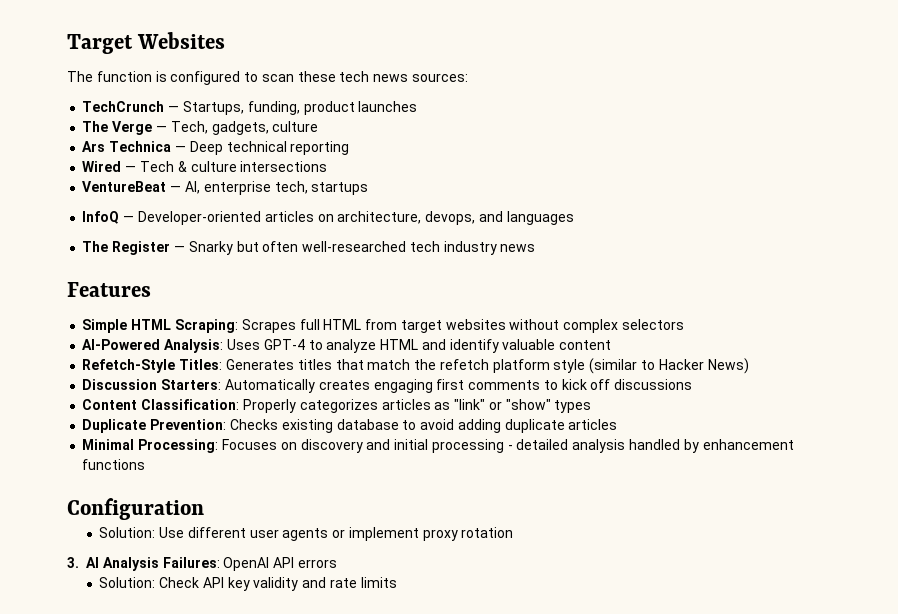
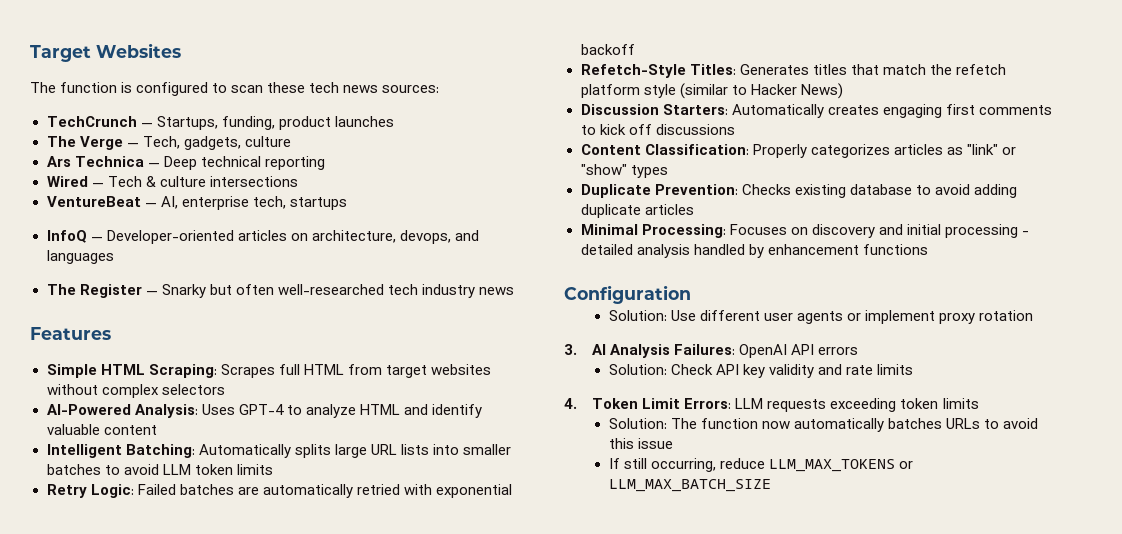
+ Intelligent Batching: Automatically splits large URL lists into smaller batches to avoid LLM token limits
+ Retry Logic: Failed batches are automatically retried with exponential backoff
+ 4. Token Limit Errors: LLM requests exceeding token limits
+ Solution: The function now automatically batches URLs to avoid this issue
+ If still occurring, reduce LLM_MAX_TOKENS or LLM_MAX_BATCH_SIZE

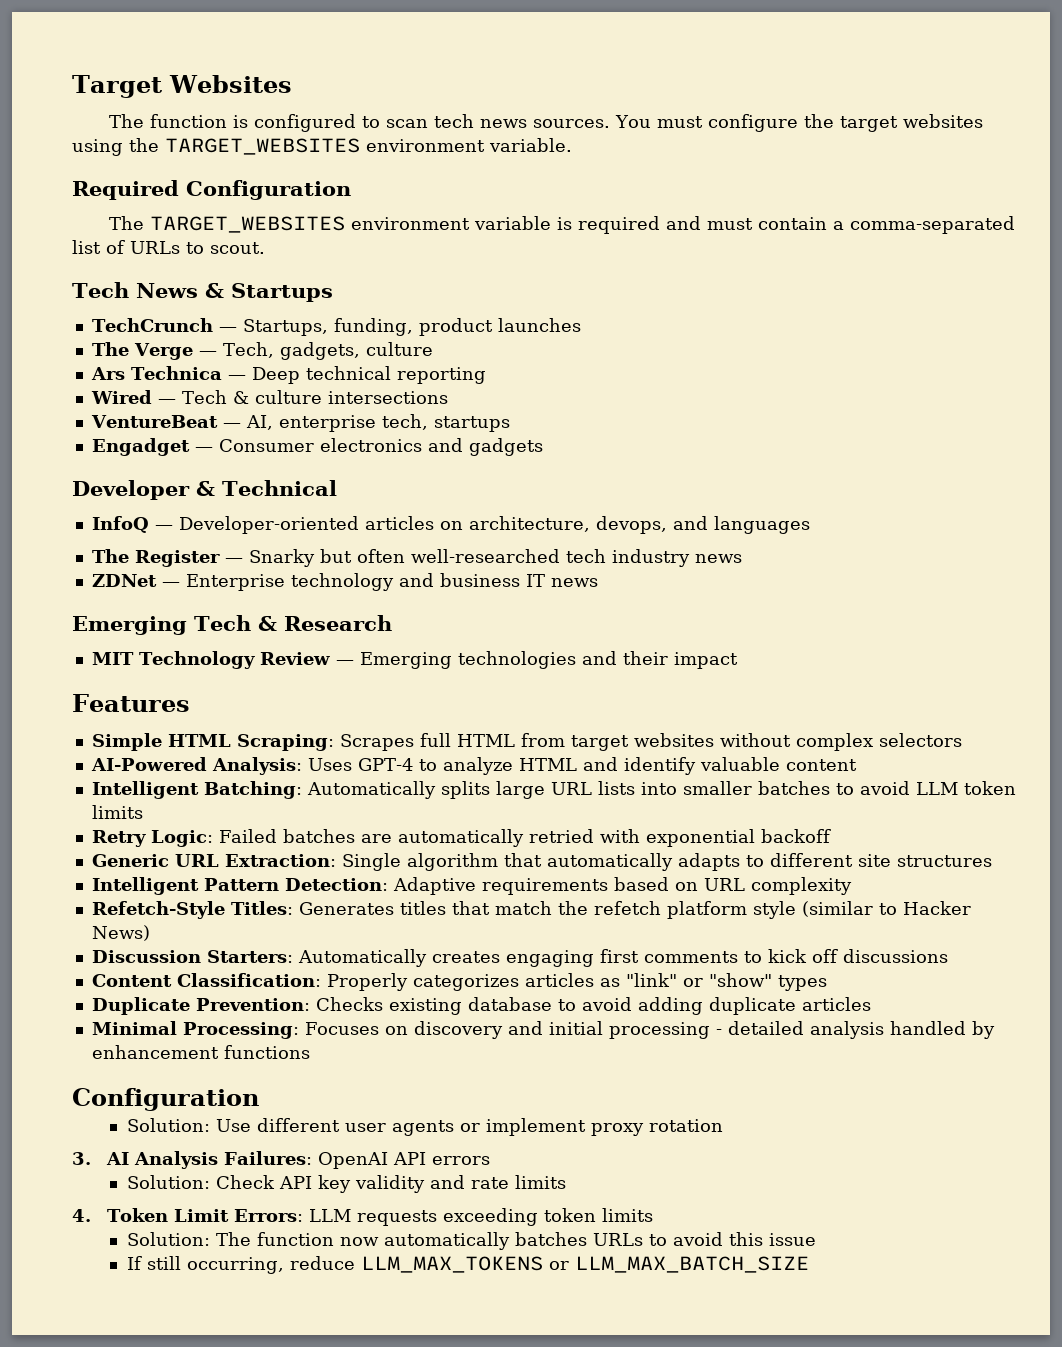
- The function is configured to scan these tech news sources:
+ The function is configured to scan tech news sources. You must configure the target websites using the TARGET_WEBSITES environment variable.
+ Required Configuration
+ The TARGET_WEBSITES environment variable is required and must contain a comma-separated list of URLs to scout.
+ Tech News & Startups
+ Engadget — Consumer electronics and gadgets
+ Developer & Technical
+ ZDNet — Enterprise technology and business IT news
+ Emerging Tech & Research
+ MIT Technology Review — Emerging technologies and their impact
+ Generic URL Extraction: Single algorithm that automatically adapts to different site structures
+ Intelligent Pattern Detection: Adaptive requirements based on URL complexity

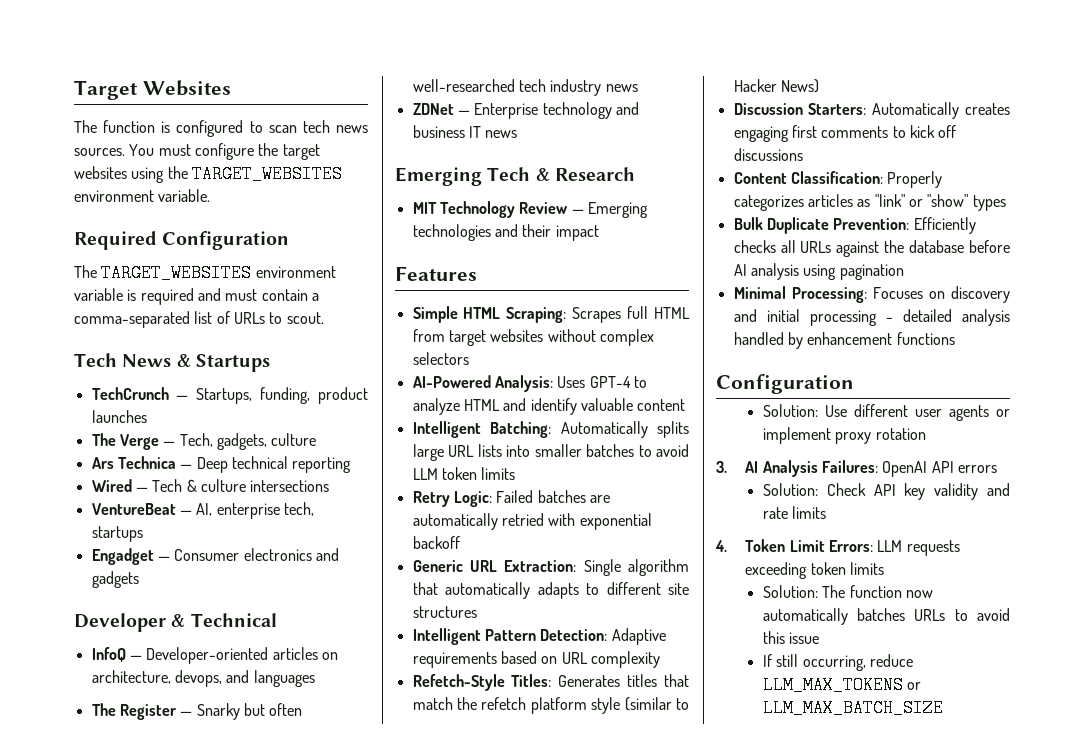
- Duplicate Prevention: Checks existing database to avoid adding duplicate articles
+ Bulk Duplicate Prevention: Efficiently checks all URLs against the database before AI analysis using pagination

